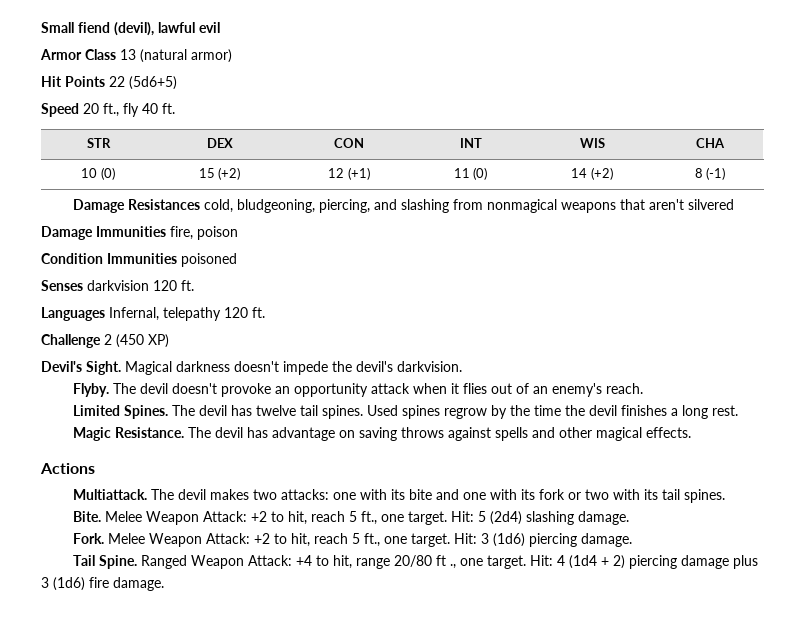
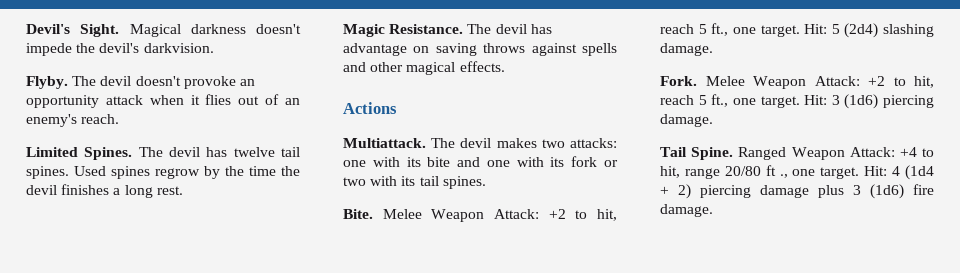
- Small fiend (devil), lawful evil
- Armor Class 13 (natural armor)
- Hit Points 22 (5d6+5)
- Speed 20 ft., fly 40 ft.
- STR | DEX | CON | INT | WIS | CHA
- 10 (0) | 15 (+2) | 12 (+1) | 11 (0) | 14 (+2) | 8 (-1)
- Damage Resistances cold, bludgeoning, piercing, and slashing from nonmagical weapons that aren't silvered
- Damage Immunities fire, poison
- Condition Immunities poisoned
- Senses darkvision 120 ft.
- Languages Infernal, telepathy 120 ft.
- Challenge 2 (450 XP)

